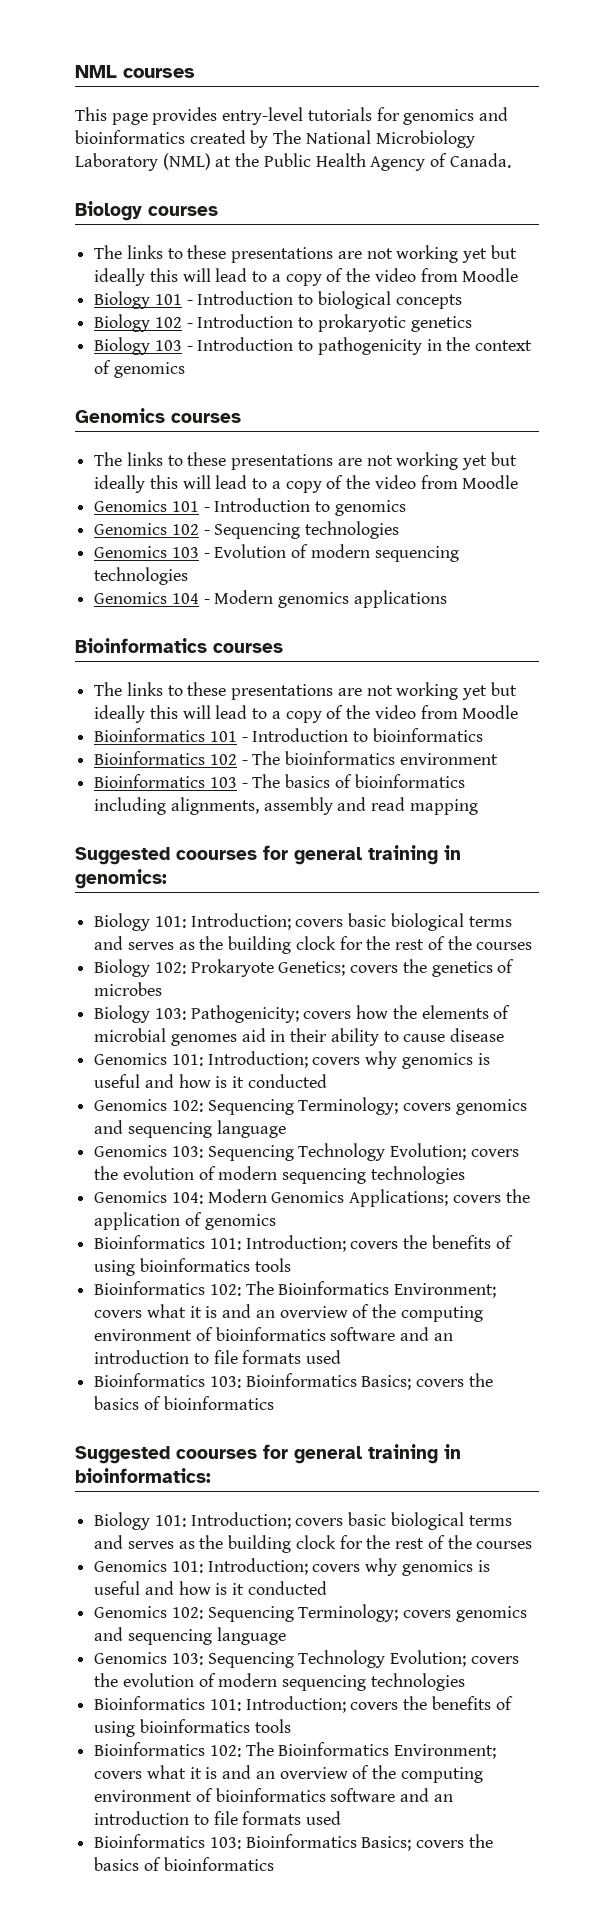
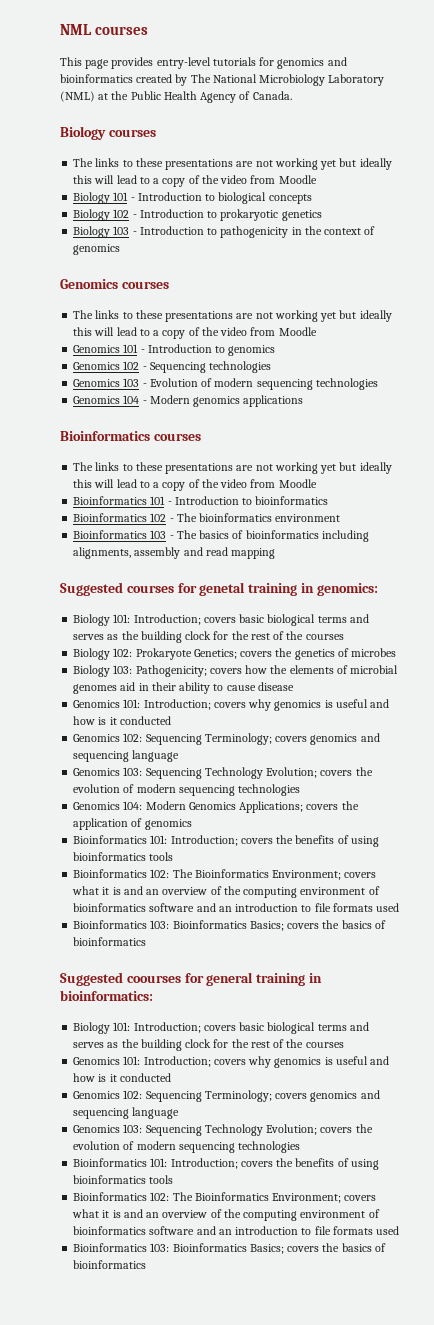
- Suggested coourses for general training in genomics:
+ Suggested courses for genetal training in genomics:

